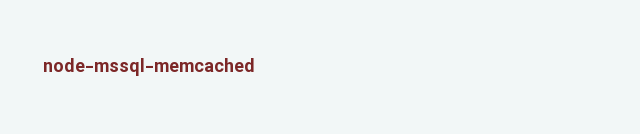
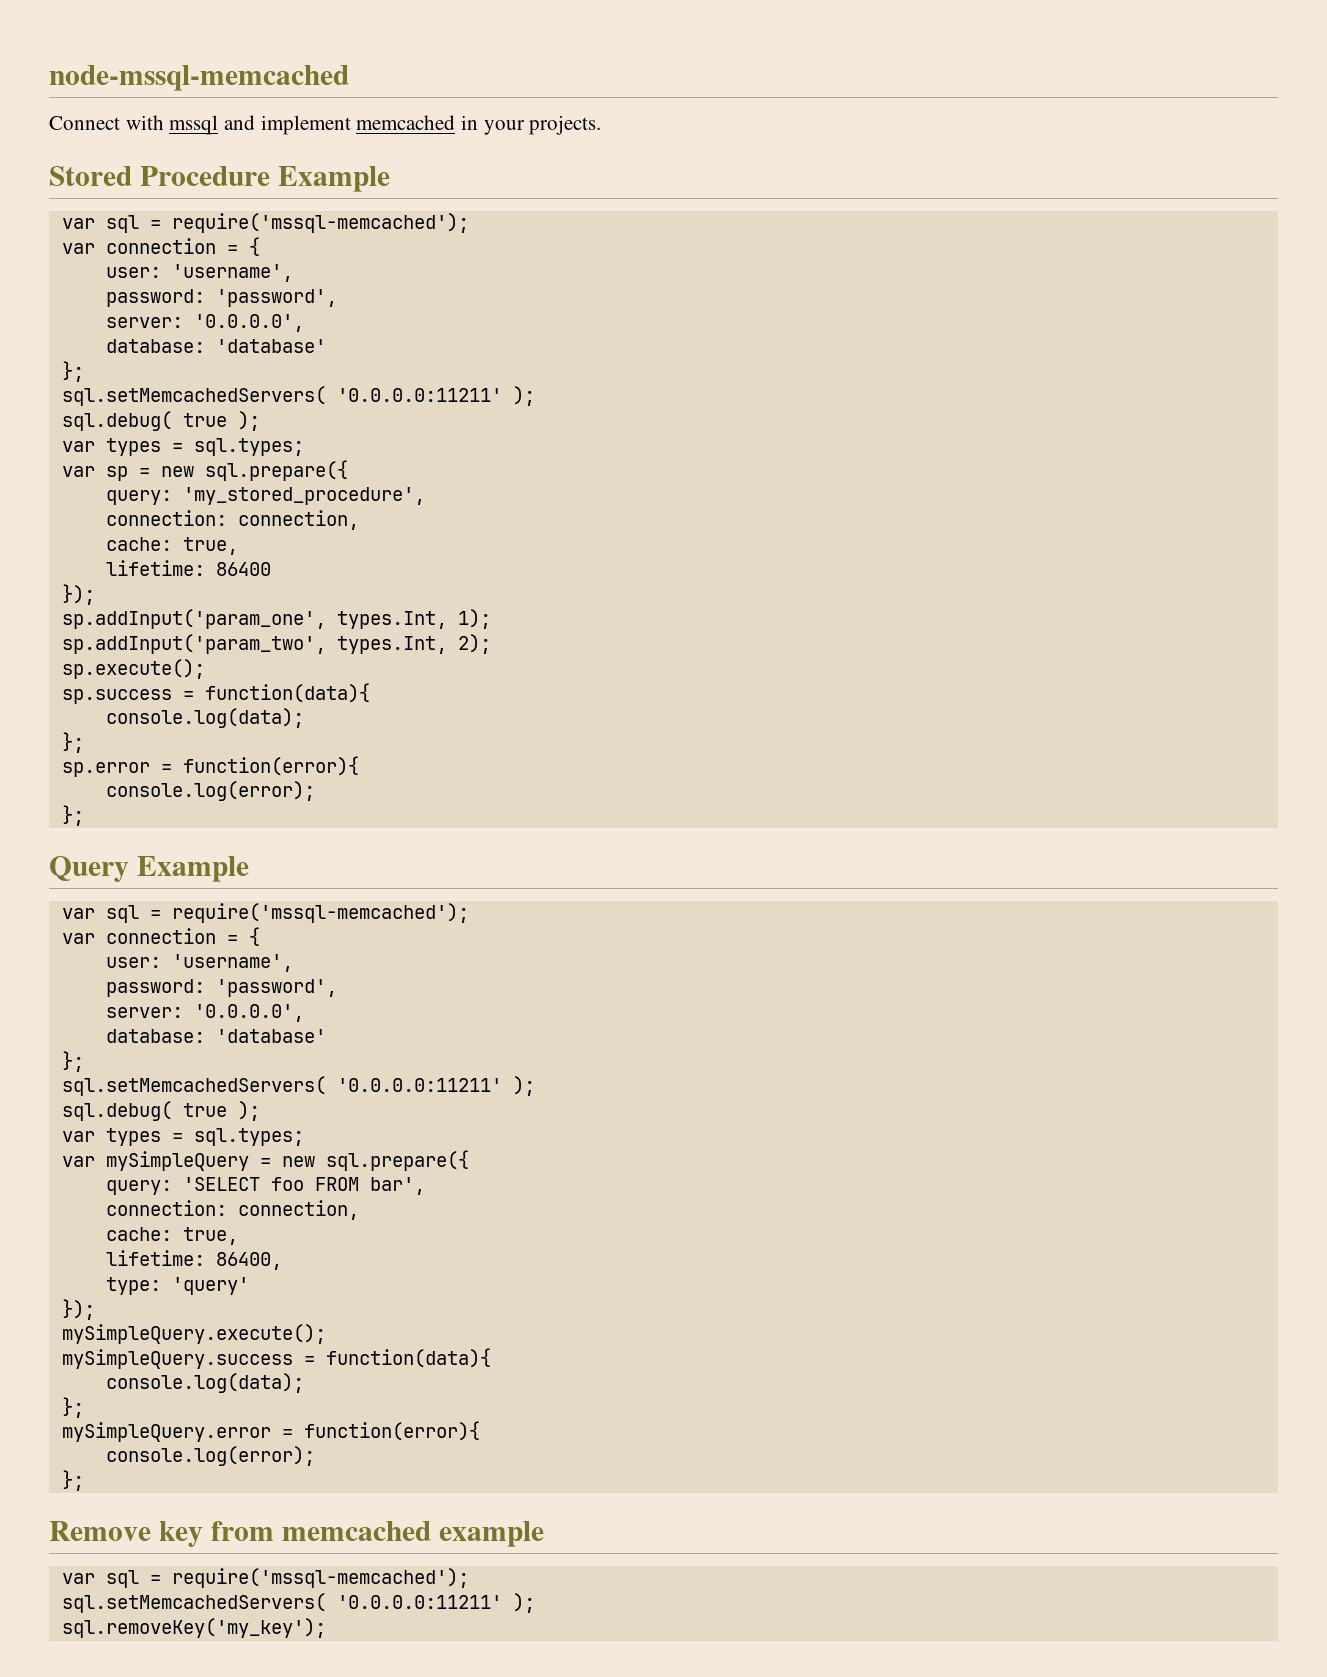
+ Connect with mssql and implement memcached in your projects.
+ Stored Procedure Example
+ var sql = require('mssql-memcached');
+ var connection = {
+ user: 'username',
+ password: 'password',
+ server: '0.0.0.0',
+ database: 'database'
+ };
+ sql.setMemcachedServers( '0.0.0.0:11211' );
+ sql.debug( true );
+ var types = sql.types;
+ var sp = new sql.prepare({
+ query: 'my_stored_procedure',
+ connection: connection,
+ cache: true,
+ lifetime: 86400
+ });
+ sp.addInput('param_one', types.Int, 1);
+ sp.addInput('param_two', types.Int, 2);
+ sp.execute();
+ sp.success = function(data){
+ console.log(data);
+ };
+ sp.error = function(error){
+ console.log(error);
+ };
+ Query Example
+ var sql = require('mssql-memcached');
+ var connection = {
+ user: 'username',
+ password: 'password',
+ server: '0.0.0.0',
+ database: 'database'
+ };
+ sql.setMemcachedServers( '0.0.0.0:11211' );
+ sql.debug( true );
+ var types = sql.types;
+ var mySimpleQuery = new sql.prepare({
+ query: 'SELECT foo FROM bar',
+ connection: connection,
+ cache: true,
+ lifetime: 86400,
+ type: 'query'
+ });
+ mySimpleQuery.execute();
+ mySimpleQuery.success = function(data){
+ console.log(data);
+ };
+ mySimpleQuery.error = function(error){
+ console.log(error);
+ };
+ Remove key from memcached example
+ var sql = require('mssql-memcached');
+ sql.setMemcachedServers( '0.0.0.0:11211' );
+ sql.removeKey('my_key');

